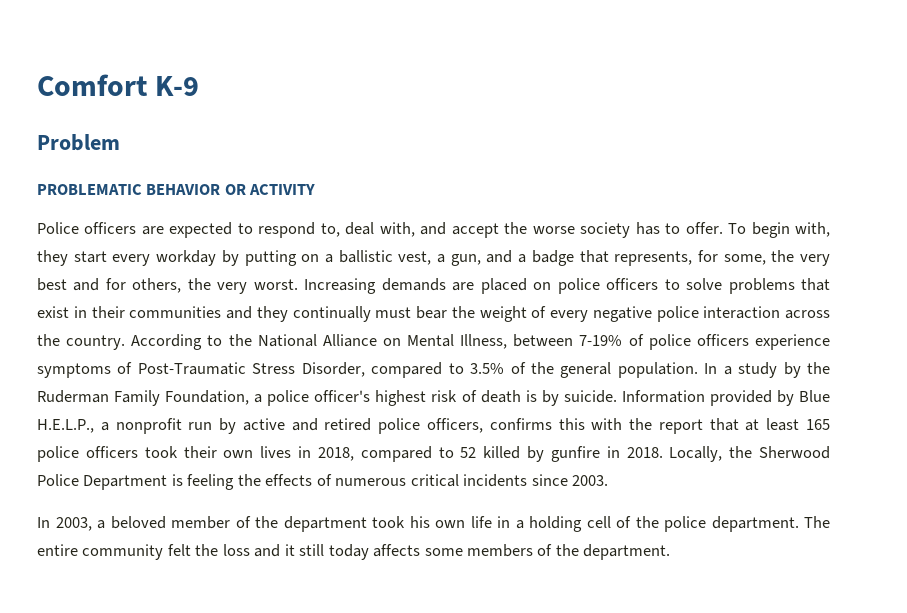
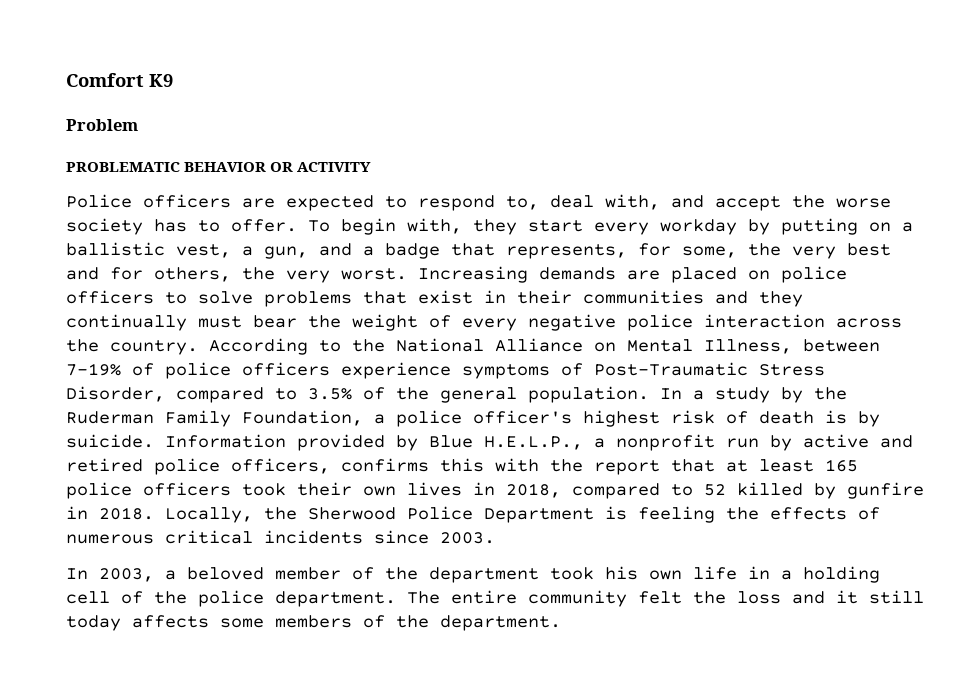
- Comfort K-9
+ Comfort K9

